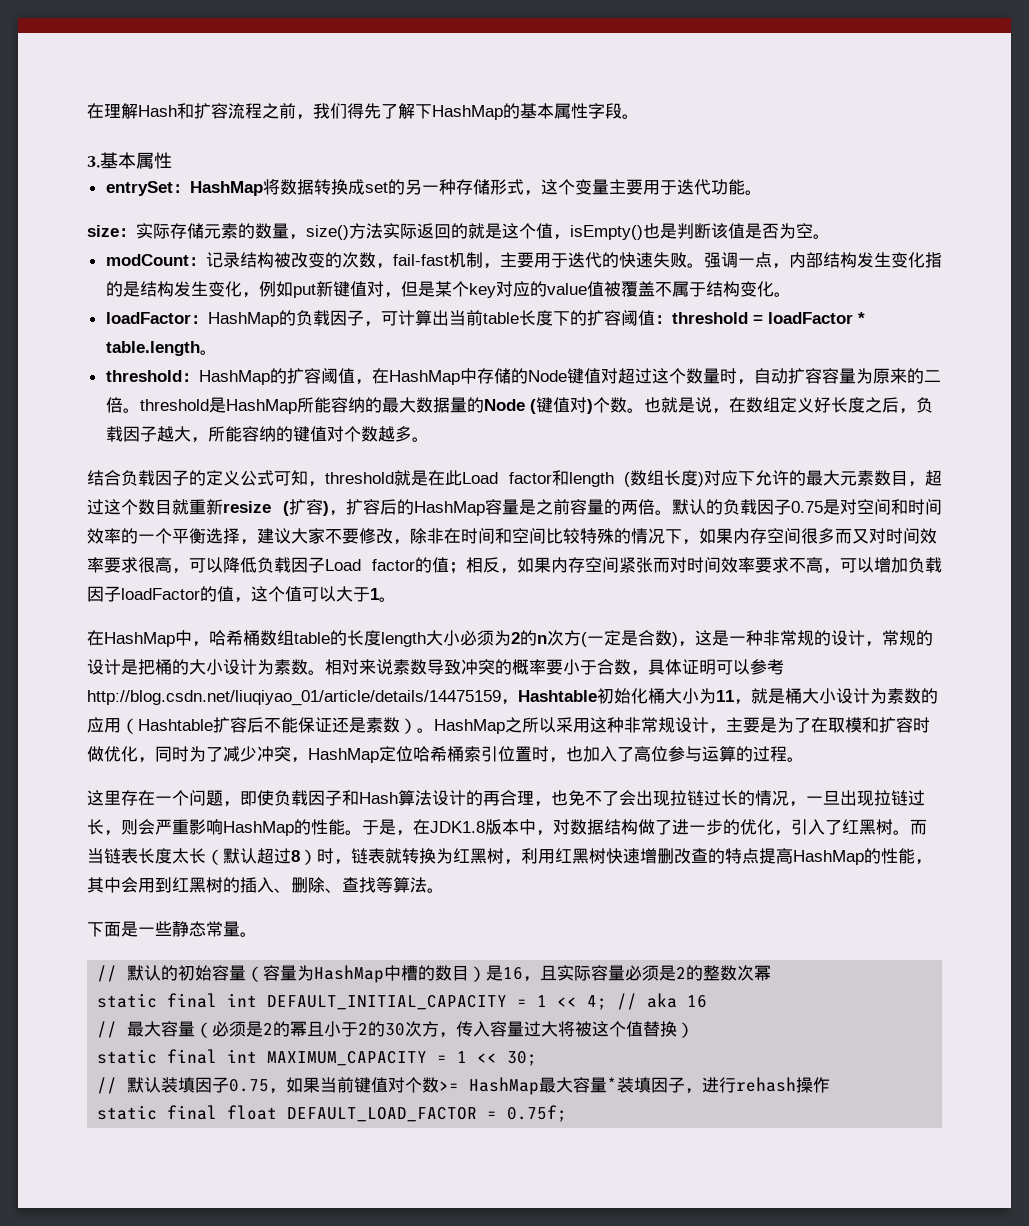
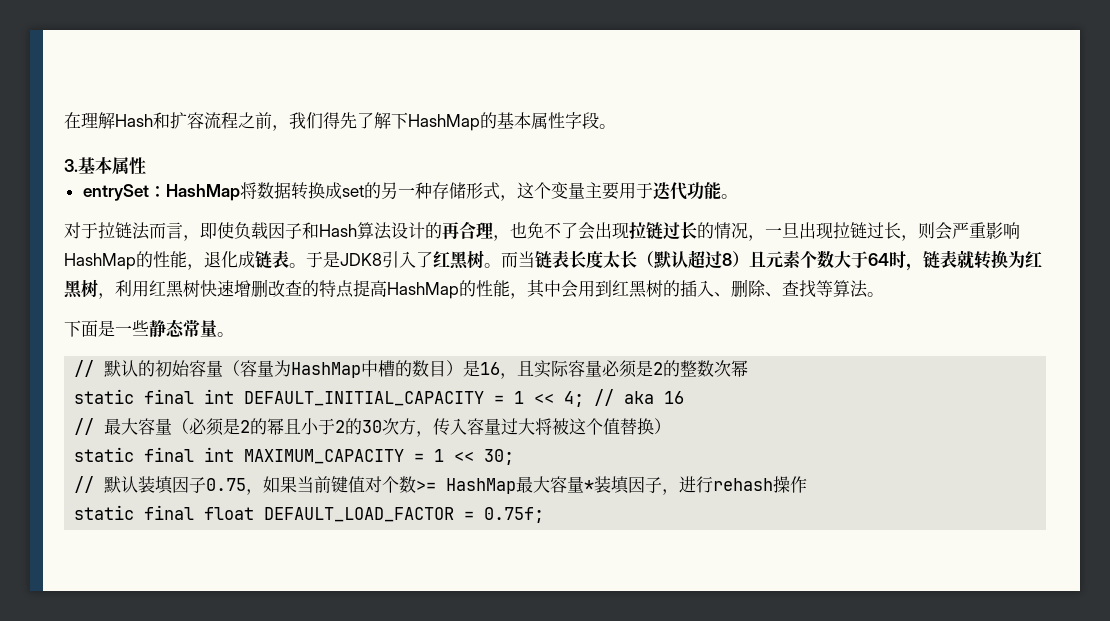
- size：实际存储元素的数量，size()方法实际返回的就是这个值，isEmpty()也是判断该值是否为空。
- modCount：记录结构被改变的次数，fail-fast机制，主要用于迭代的快速失败。强调一点，内部结构发生变化指的是结构发生变化，例如put新键值对，但是某个key对应的value值被覆盖不属于结构变化。
- loadFactor：HashMap的负载因子，可计算出当前table长度下的扩容阈值：threshold = loadFactor * table.length。
- threshold：HashMap的扩容阈值，在HashMap中存储的Node键值对超过这个数量时，自动扩容容量为原来的二倍。threshold是HashMap所能容纳的最大数据量的Node (键值对)个数。也就是说，在数组定义好长度之后，负载因子越大，所能容纳的键值对个数越多。
- 结合负载因子的定义公式可知，threshold就是在此Load factor和length (数组长度)对应下允许的最大元素数目，超过这个数目就重新resize (扩容)，扩容后的HashMap容量是之前容量的两倍。默认的负载因子0.75是对空间和时间效率的一个平衡选择，建议大家不要修改，除非在时间和空间比较特殊的情况下，如果内存空间很多而又对时间效率要求很高，可以降低负载因子Load factor的值；相反，如果内存空间紧张而对时间效率要求不高，可以增加负载因子loadFactor的值，这个值可以大于1。
- 在HashMap中，哈希桶数组table的长度length大小必须为2的n次方(一定是合数)，这是一种非常规的设计，常规的设计是把桶的大小设计为素数。相对来说素数导致冲突的概率要小于合数，具体证明可以参考http://blog.csdn.net/liuqiyao_01/article/details/14475159，Hashtable初始化桶大小为11，就是桶大小设计为素数的应用（Hashtable扩容后不能保证还是素数）。HashMap之所以采用这种非常规设计，主要是为了在取模和扩容时做优化，同时为了减少冲突，HashMap定位哈希桶索引位置时，也加入了高位参与运算的过程。
- 这里存在一个问题，即使负载因子和Hash算法设计的再合理，也免不了会出现拉链过长的情况，一旦出现拉链过长，则会严重影响HashMap的性能。于是，在JDK1.8版本中，对数据结构做了进一步的优化，引入了红黑树。
+ 对于拉链法而言，即使负载因子和Hash算法设计的再合理，也免不了会出现拉链过长的情况，一旦出现拉链过长，则会严重影响HashMap的性能，退化成链表。于是JDK8引入了红黑树。
- 而当链表长度太长（默认超过8）时，链表就转换为红黑树，利用红黑树快速增删改查的特点提高HashMap的性能，其中会用到红黑树的插入、删除、查找等算法。
+ 而当链表长度太长（默认超过8）且元素个数大于64时，链表就转换为红黑树，利用红黑树快速增删改查的特点提高HashMap的性能，其中会用到红黑树的插入、删除、查找等算法。

